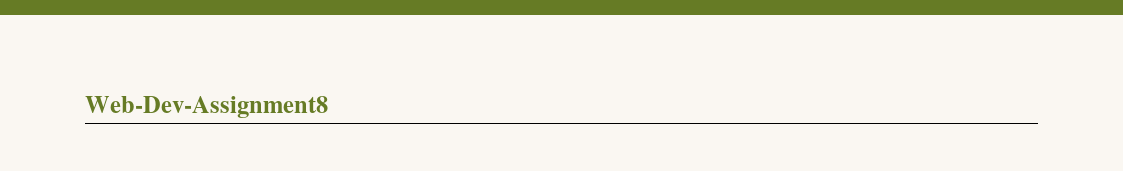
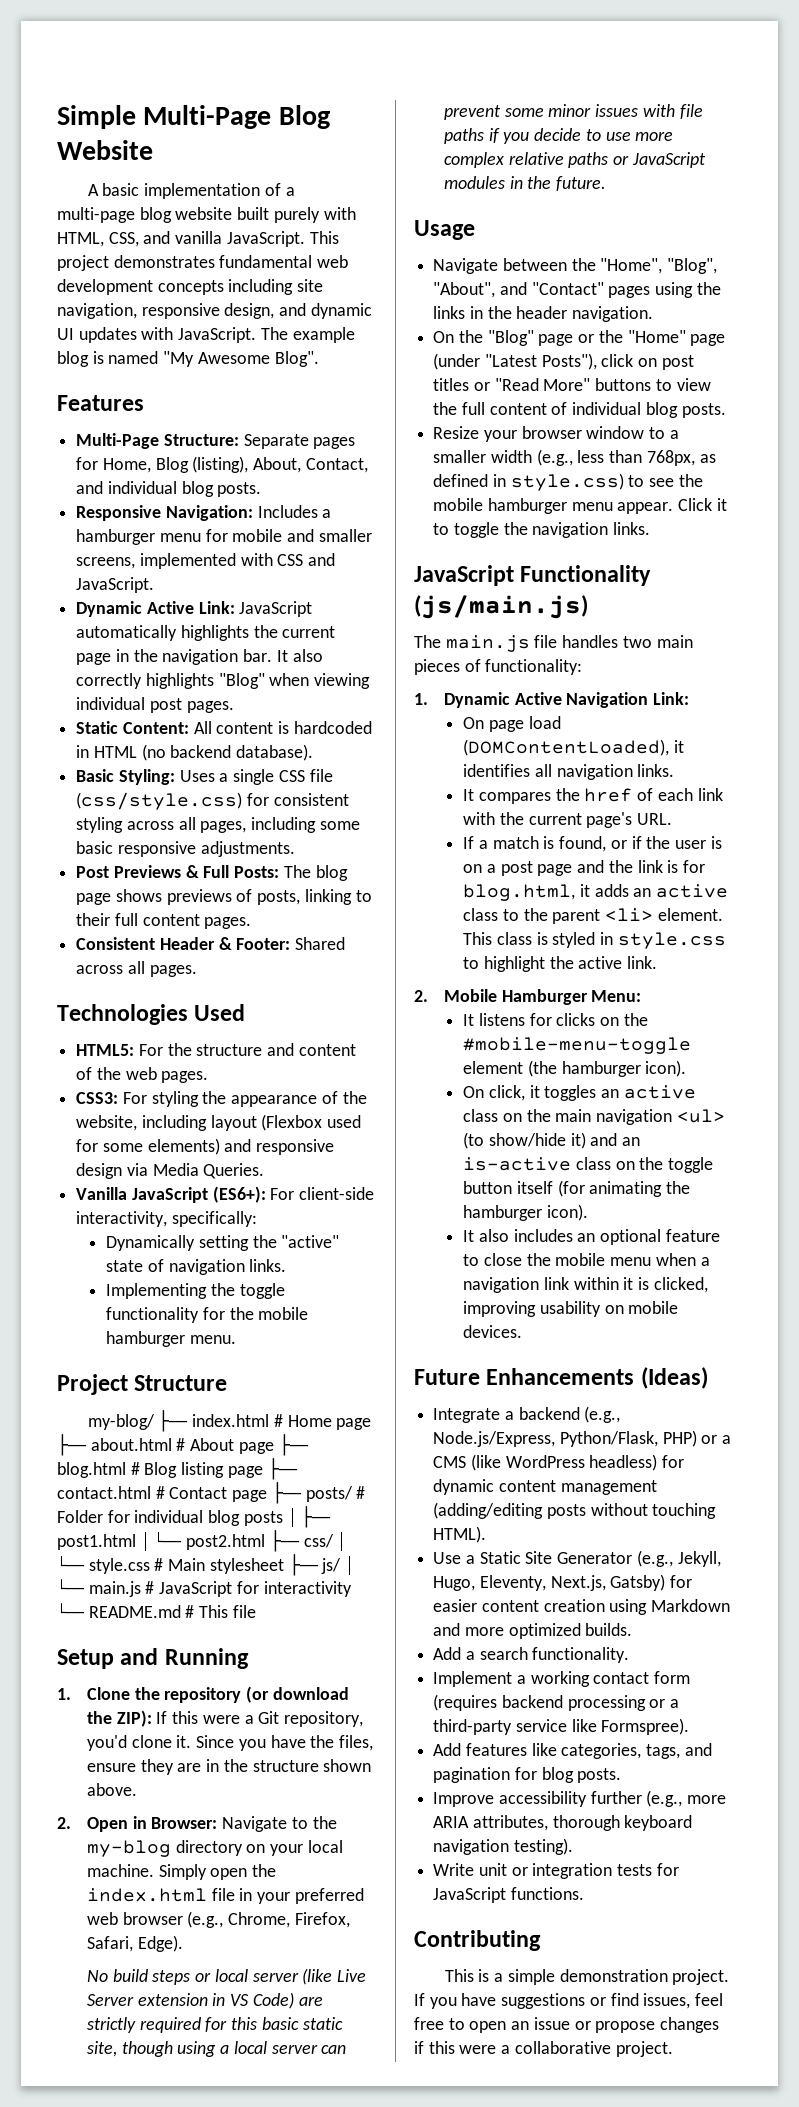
- Web-Dev-Assignment8
+ Simple Multi-Page Blog Website
+ A basic implementation of a multi-page blog website built purely with HTML, CSS, and vanilla JavaScript. This project demonstrates fundamental web development concepts including site navigation, responsive design, and dynamic UI updates with JavaScript. The example blog is named "My Awesome Blog".
+ Features
+ Multi-Page Structure: Separate pages for Home, Blog (listing), About, Contact, and individual blog posts.
+ Responsive Navigation: Includes a hamburger menu for mobile and smaller screens, implemented with CSS and JavaScript.
+ Dynamic Active Link: JavaScript automatically highlights the current page in the navigation bar. It also correctly highlights "Blog" when viewing individual post pages.
+ Static Content: All content is hardcoded in HTML (no backend database).
+ Basic Styling: Uses a single CSS file (css/style.css) for consistent styling across all pages, including some basic responsive adjustments.
+ Post Previews & Full Posts: The blog page shows previews of posts, linking to their full content pages.
+ Consistent Header & Footer: Shared across all pages.
+ Technologies Used
+ HTML5: For the structure and content of the web pages.
+ CSS3: For styling the appearance of the website, including layout (Flexbox used for some elements) and responsive design via Media Queries.
+ Vanilla JavaScript (ES6+): For client-side interactivity, specifically:
+ Dynamically setting the "active" state of navigation links.
+ Implementing the toggle functionality for the mobile hamburger menu.
+ Project Structure
+ my-blog/ ├── index.html # Home page ├── about.html # About page ├── blog.html # Blog listing page ├── contact.html # Contact page ├── posts/ # Folder for individual blog posts │ ├── post1.html │ └── post2.html ├── css/ │ └── style.css # Main stylesheet ├── js/ │ └── main.js # JavaScript for interactivity └── README.md # This file
+ Setup and Running
+ 1. Clone the repository (or download the ZIP): If this were a Git repository, you'd clone it. Since you have the files, ensure they are in the structure shown above.
+ 2. Open in Browser: Navigate to the my-blog directory on your local machine. Simply open the index.html file in your preferred web browser (e.g., Chrome, Firefox, Safari, Edge).
+ No build steps or local server (like Live Server extension in VS Code) are strictly required for this basic static site, though using a local server can prevent some minor issues with file paths if you decide to use more complex relative paths or JavaScript modules in the future.
+ Usage
+ Navigate between the "Home", "Blog", "About", and "Contact" pages using the links in the header navigation.
+ On the "Blog" page or the "Home" page (under "Latest Posts"), click on post titles or "Read More" buttons to view the full content of individual blog posts.
+ Resize your browser window to a smaller width (e.g., less than 768px, as defined in style.css) to see the mobile hamburger menu appear. Click it to toggle the navigation links.
+ JavaScript Functionality (js/main.js)
+ The main.js file handles two main pieces of functionality:
+ 1. Dynamic Active Navigation Link:
+ On page load (DOMContentLoaded), it identifies all navigation links.
+ It compares the href of each link with the current page's URL.
+ If a match is found, or if the user is on a post page and the link is for blog.html, it adds an active class to the parent <li> element. This class is styled in style.css to highlight the active link.
+ 2. Mobile Hamburger Menu:
+ It listens for clicks on the #mobile-menu-toggle element (the hamburger icon).
+ On click, it toggles an active class on the main navigation <ul> (to show/hide it) and an is-active class on the toggle button itself (for animating the hamburger icon).
+ It also includes an optional feature to close the mobile menu when a navigation link within it is clicked, improving usability on mobile devices.
+ Future Enhancements (Ideas)
+ Integrate a backend (e.g., Node.js/Express, Python/Flask, PHP) or a CMS (like WordPress headless) for dynamic content management (adding/editing posts without touching HTML).
+ Use a Static Site Generator (e.g., Jekyll, Hugo, Eleventy, Next.js, Gatsby) for easier content creation using Markdown and more optimized builds.
+ Add a search functionality.
+ Implement a working contact form (requires backend processing or a third-party service like Formspree).
+ Add features like categories, tags, and pagination for blog posts.
+ Improve accessibility further (e.g., more ARIA attributes, thorough keyboard navigation testing).
+ Write unit or integration tests for JavaScript functions.
+ Contributing
+ This is a simple demonstration project. If you have suggestions or find issues, feel free to open an issue or propose changes if this were a collaborative project.

